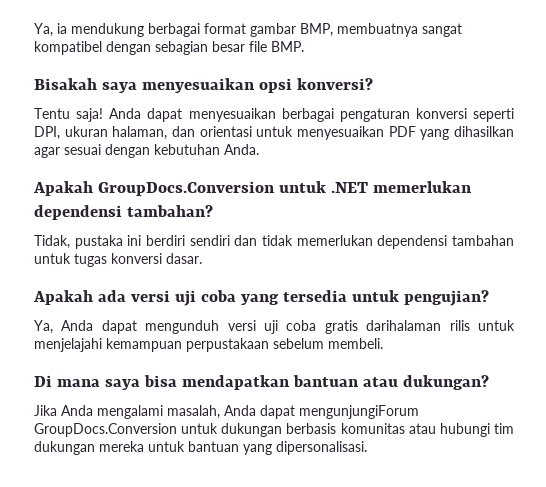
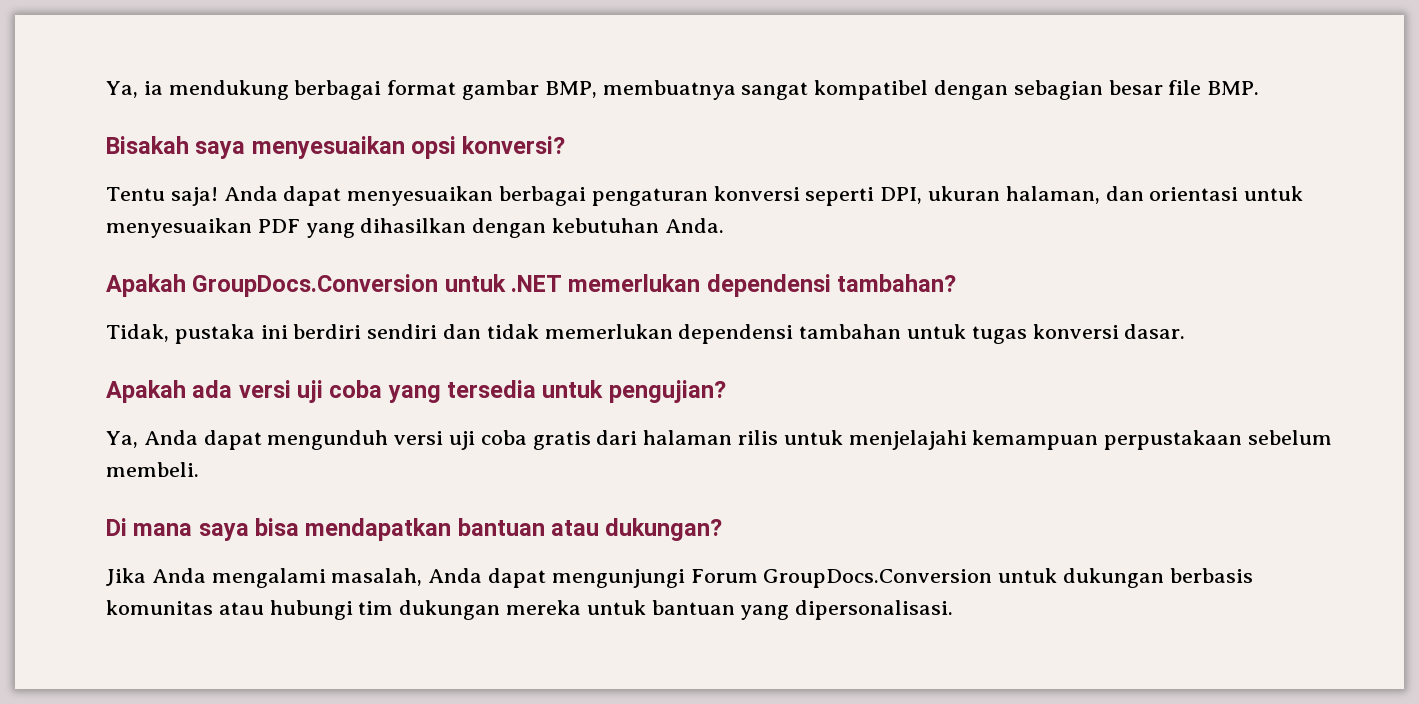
- Anda dapat menyesuaikan berbagai pengaturan konversi seperti DPI, ukuran halaman, dan orientasi untuk menyesuaikan PDF yang dihasilkan agar sesuai dengan kebutuhan Anda.
+ Anda dapat menyesuaikan berbagai pengaturan konversi seperti DPI, ukuran halaman, dan orientasi untuk menyesuaikan PDF yang dihasilkan dengan kebutuhan Anda.
- Ya, Anda dapat mengunduh versi uji coba gratis darihalaman rilis untuk menjelajahi kemampuan perpustakaan sebelum membeli.
+ Ya, Anda dapat mengunduh versi uji coba gratis dari halaman rilis untuk menjelajahi kemampuan perpustakaan sebelum membeli.
- Jika Anda mengalami masalah, Anda dapat mengunjungiForum GroupDocs.Conversion untuk dukungan berbasis komunitas atau hubungi tim dukungan mereka untuk bantuan yang dipersonalisasi.
+ Jika Anda mengalami masalah, Anda dapat mengunjungi Forum GroupDocs.Conversion untuk dukungan berbasis komunitas atau hubungi tim dukungan mereka untuk bantuan yang dipersonalisasi.

